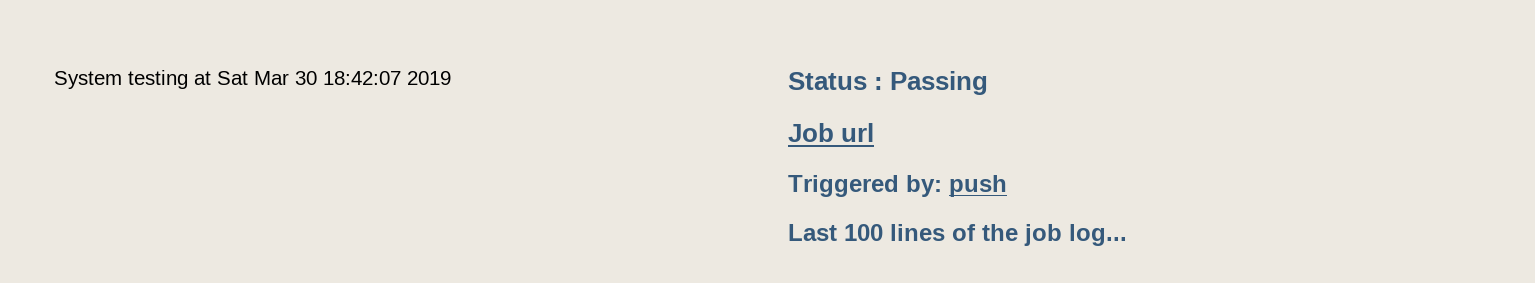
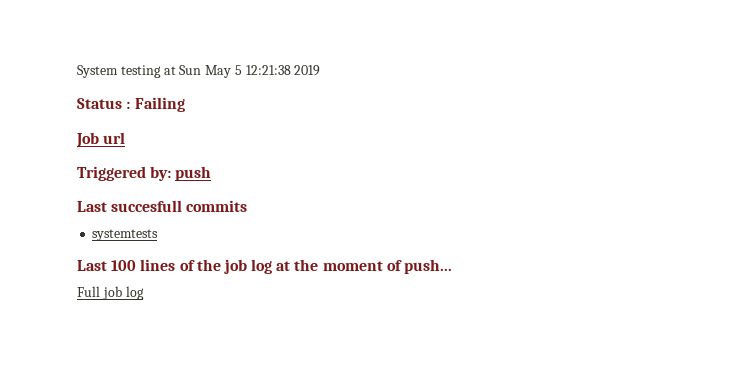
- System testing at Sat Mar 30 18:42:07 2019
+ System testing at Sun May 5 12:21:38 2019
- Status : Passing
+ Status : Failing
+ Last succesfull commits
+ systemtests
- Last 100 lines of the job log...
+ Last 100 lines of the job log at the moment of push...
+ Full job log

